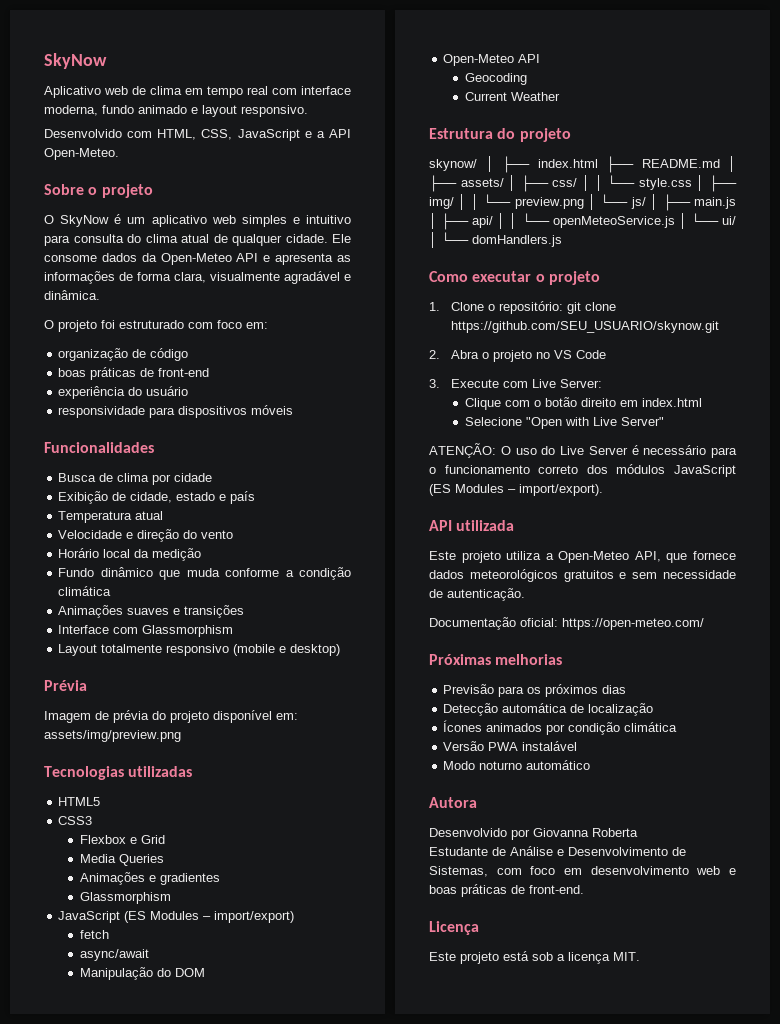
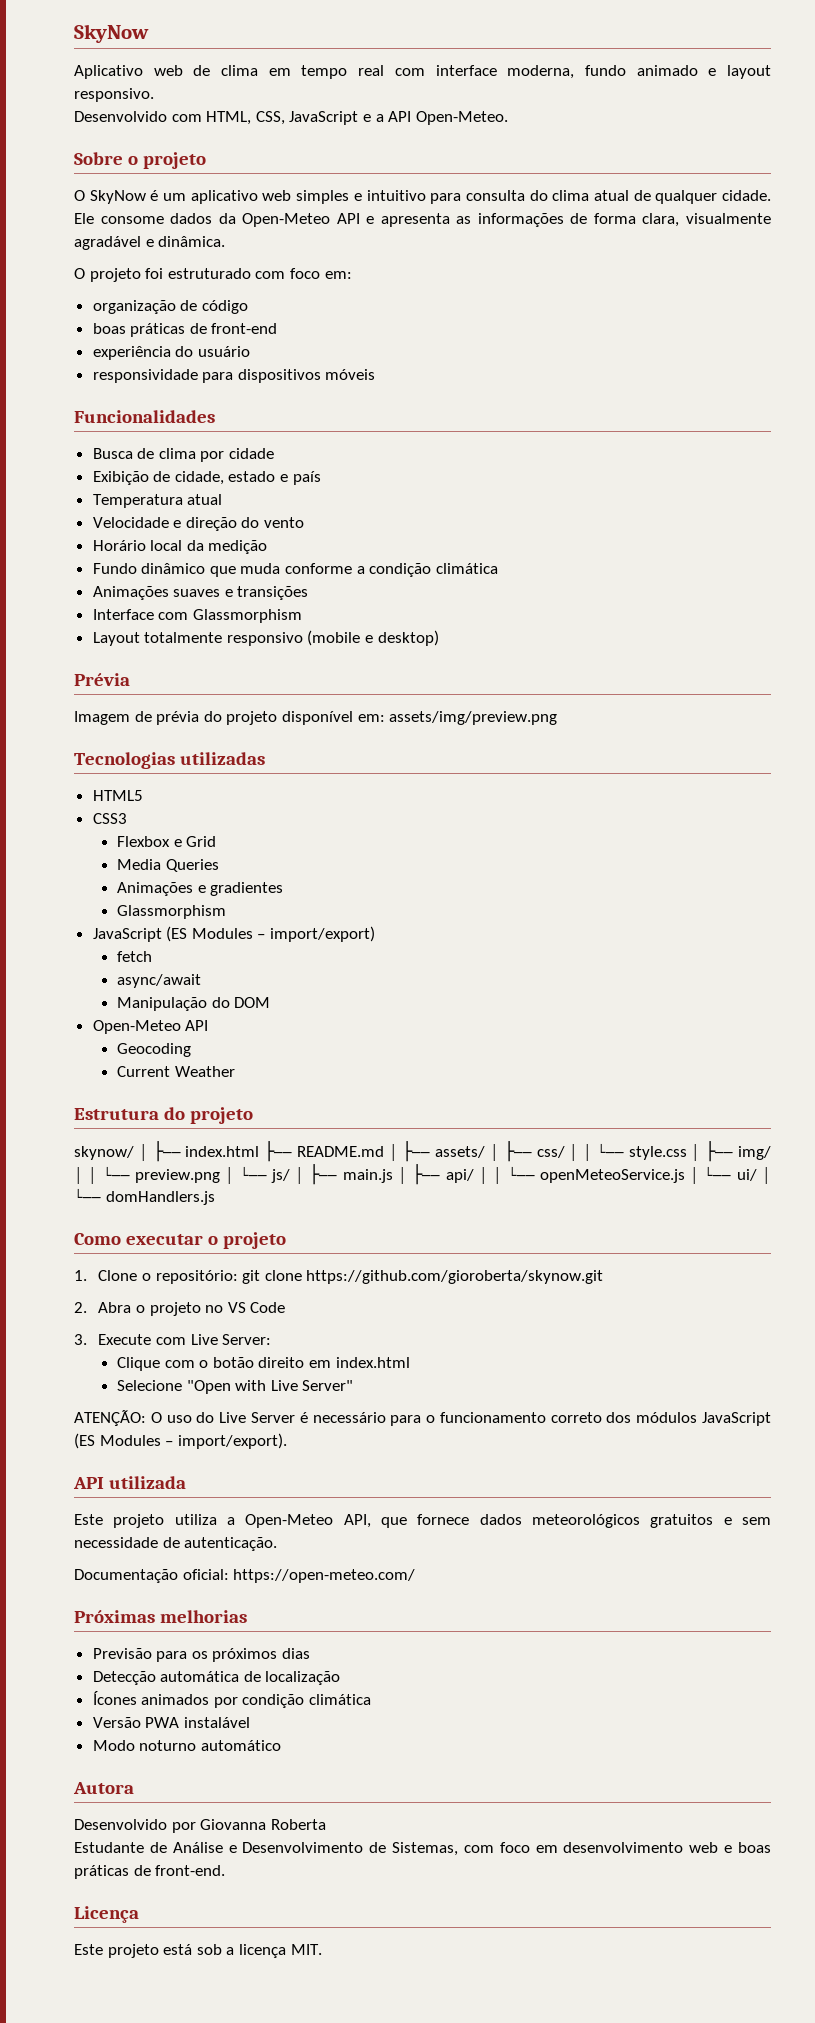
- 1. Clone o repositório: git clone https://github.com/SEU_USUARIO/skynow.git
+ 1. Clone o repositório: git clone https://github.com/gioroberta/skynow.git

